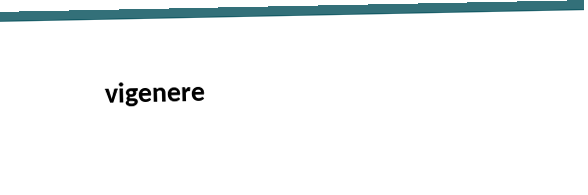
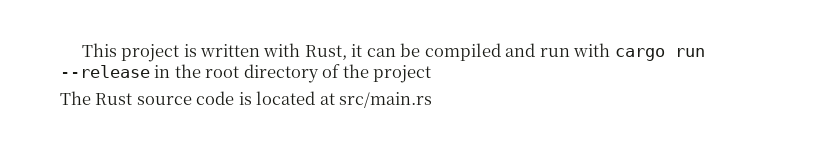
- vigenere
+ This project is written with Rust, it can be compiled and run with cargo run --release in the root directory of the project
+ The Rust source code is located at src/main.rs

